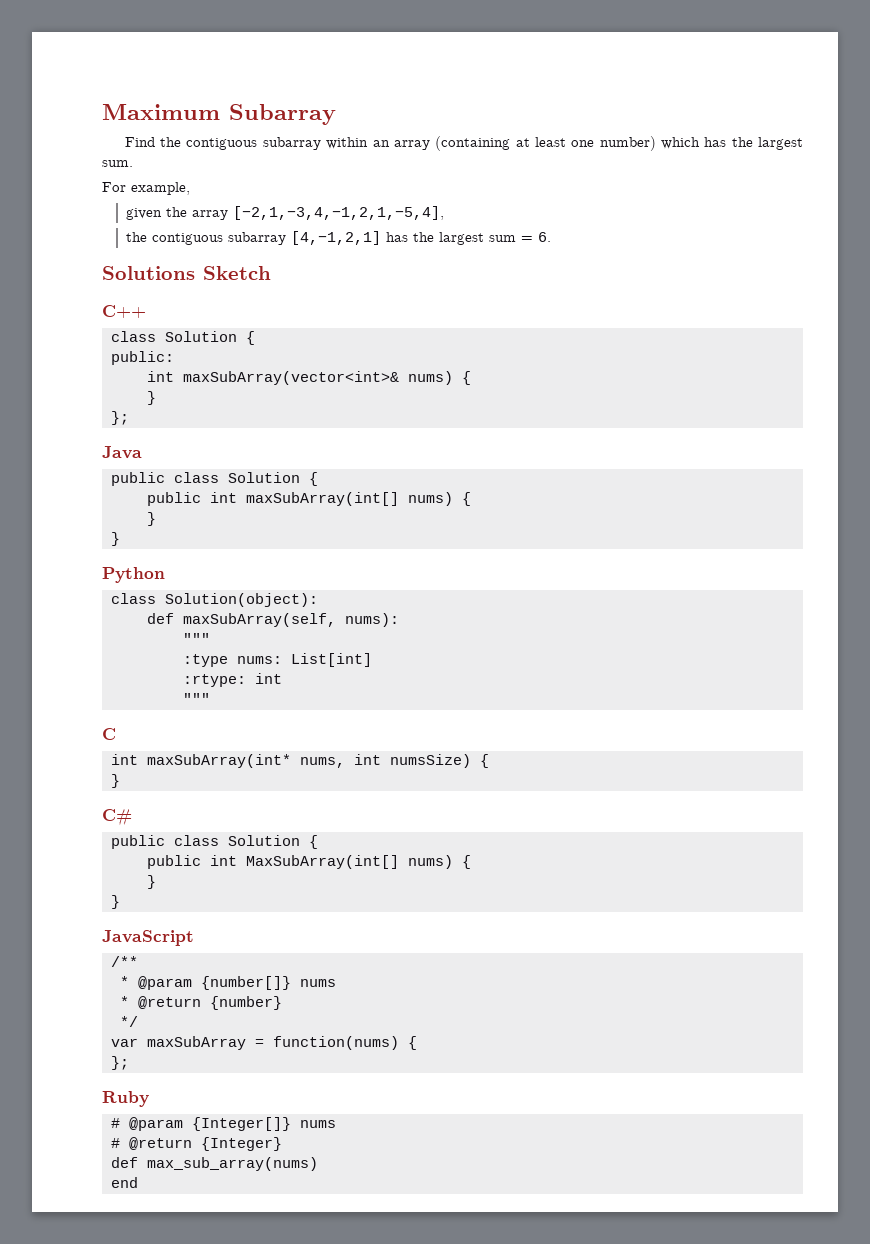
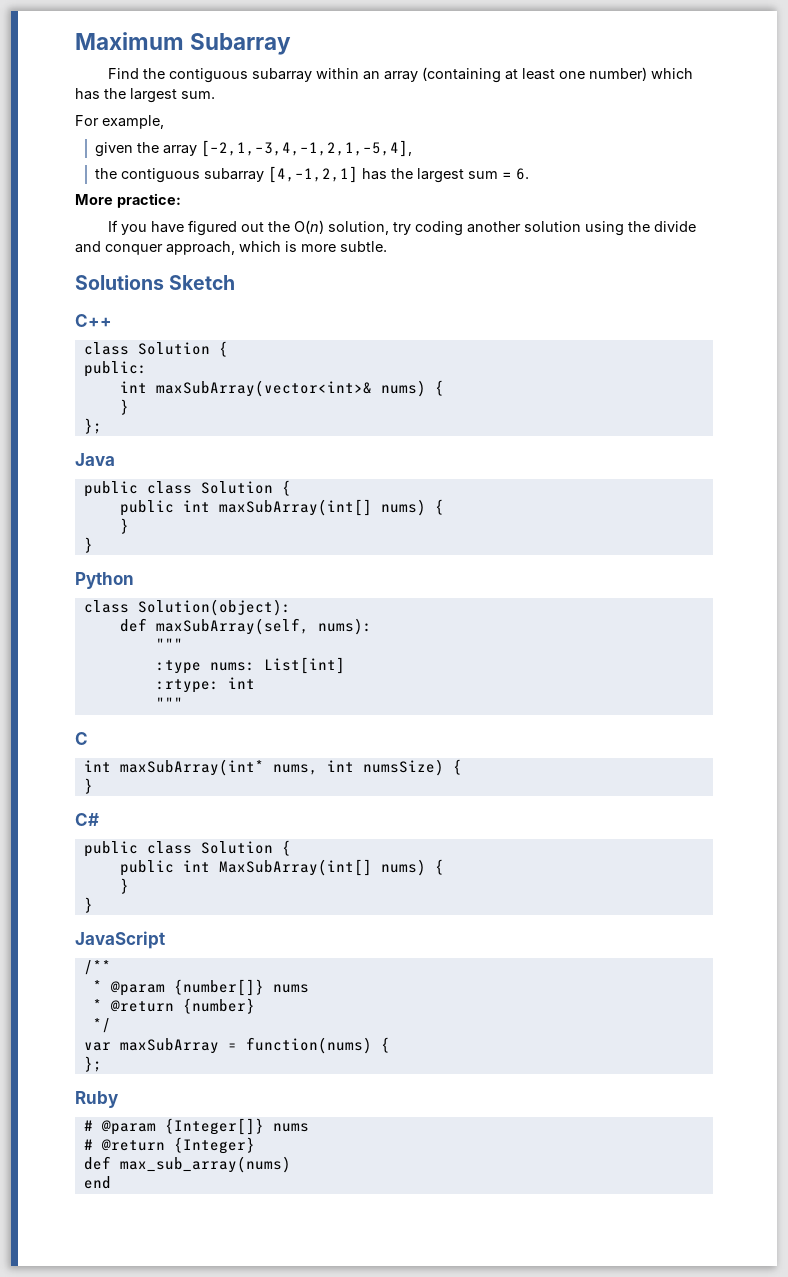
+ More practice:
+ If you have figured out the O(n) solution, try coding another solution using the divide and conquer approach, which is more subtle.

